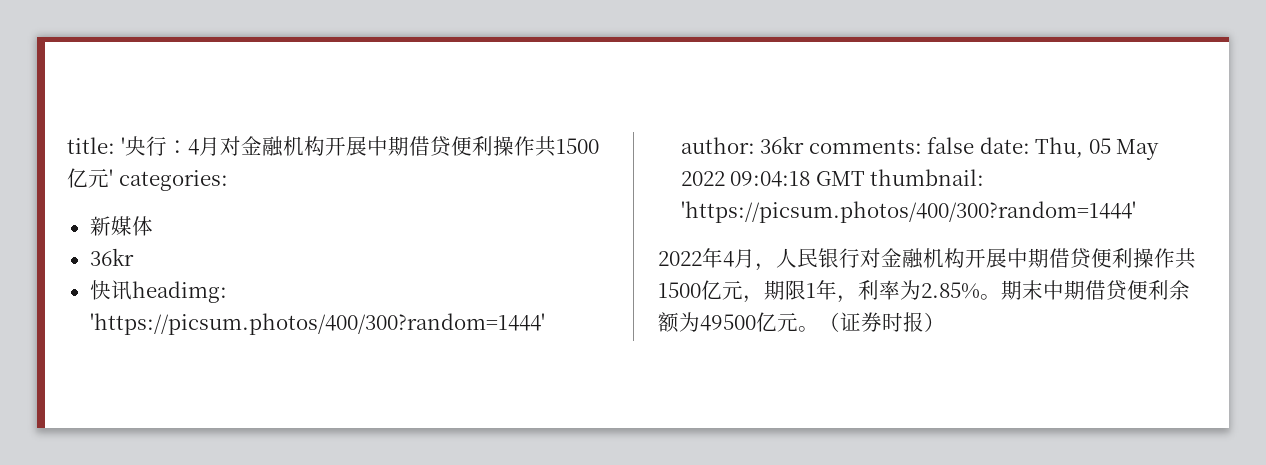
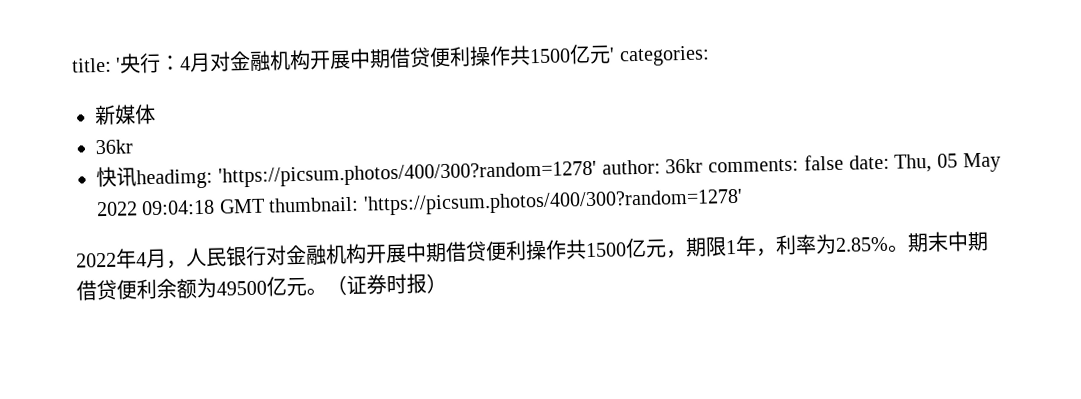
- 快讯headimg: 'https://picsum.photos/400/300?random=1444' author: 36kr comments: false date: Thu, 05 May 2022 09:04:18 GMT thumbnail: 'https://picsum.photos/400/300?random=1444'
+ 快讯headimg: 'https://picsum.photos/400/300?random=1278' author: 36kr comments: false date: Thu, 05 May 2022 09:04:18 GMT thumbnail: 'https://picsum.photos/400/300?random=1278'

